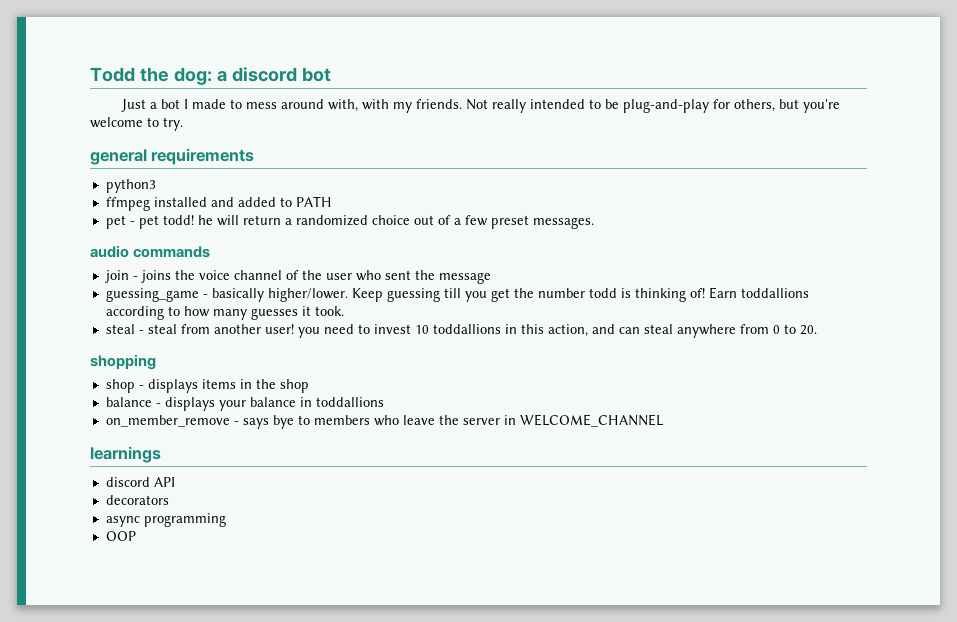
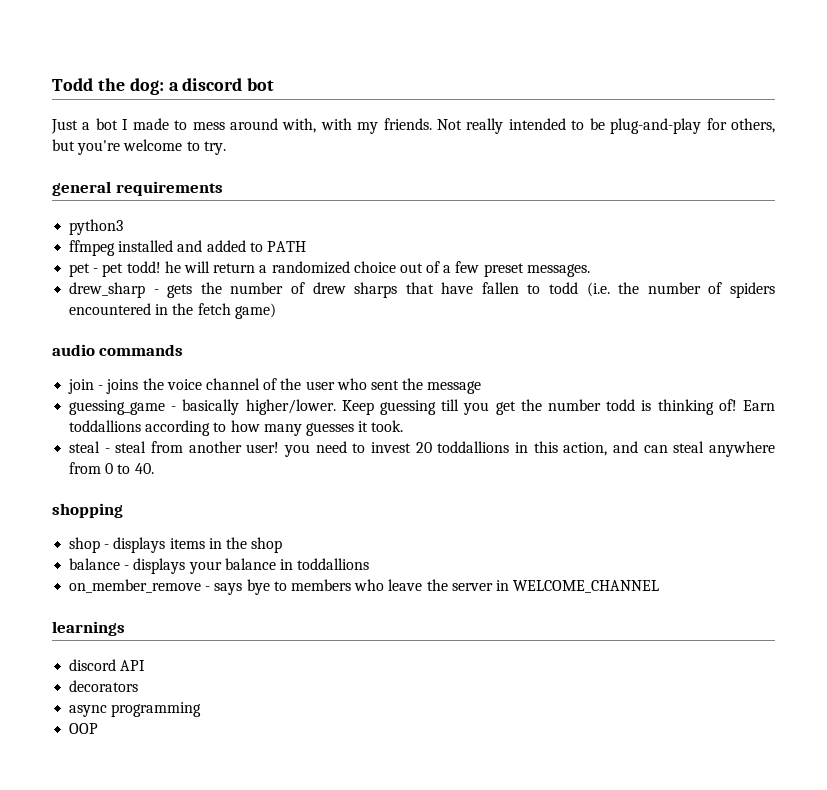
+ drew_sharp - gets the number of drew sharps that have fallen to todd (i.e. the number of spiders encountered in the fetch game)
- steal - steal from another user! you need to invest 10 toddallions in this action, and can steal anywhere from 0 to 20.
+ steal - steal from another user! you need to invest 20 toddallions in this action, and can steal anywhere from 0 to 40.

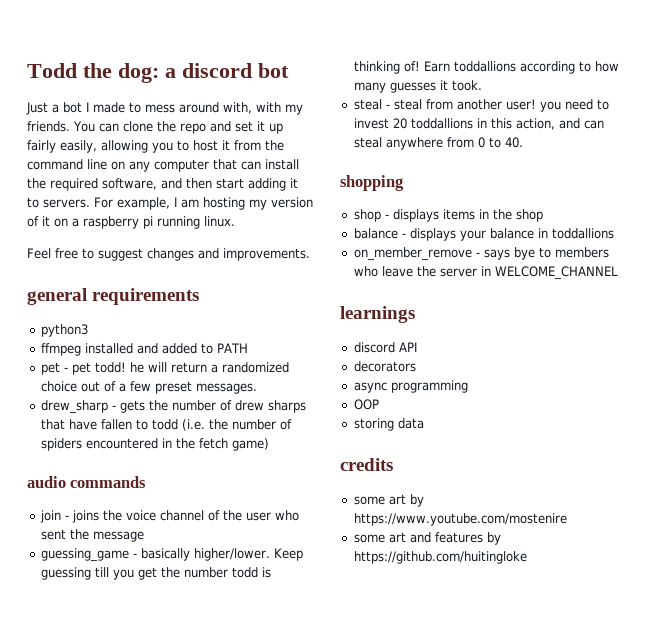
- Not really intended to be plug-and-play for others, but you're welcome to try.
+ You can clone the repo and set it up fairly easily, allowing you to host it from the command line on any computer that can install the required software, and then start adding it to servers. For example, I am hosting my version of it on a raspberry pi running linux.
+ Feel free to suggest changes and improvements.
+ storing data
+ credits
+ some art by https://www.youtube.com/mostenire
+ some art and features by https://github.com/huitingloke

